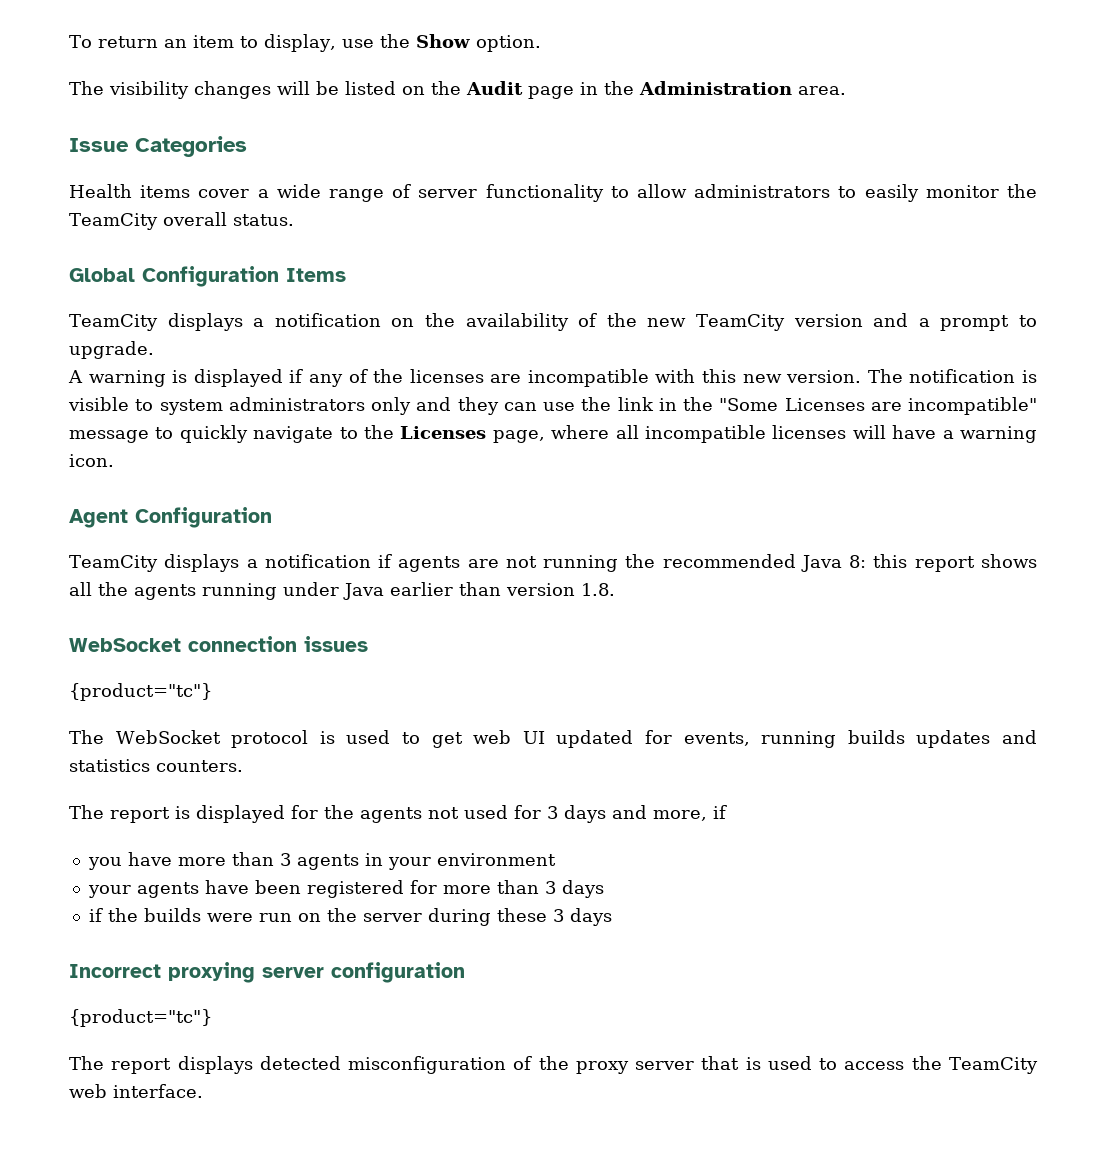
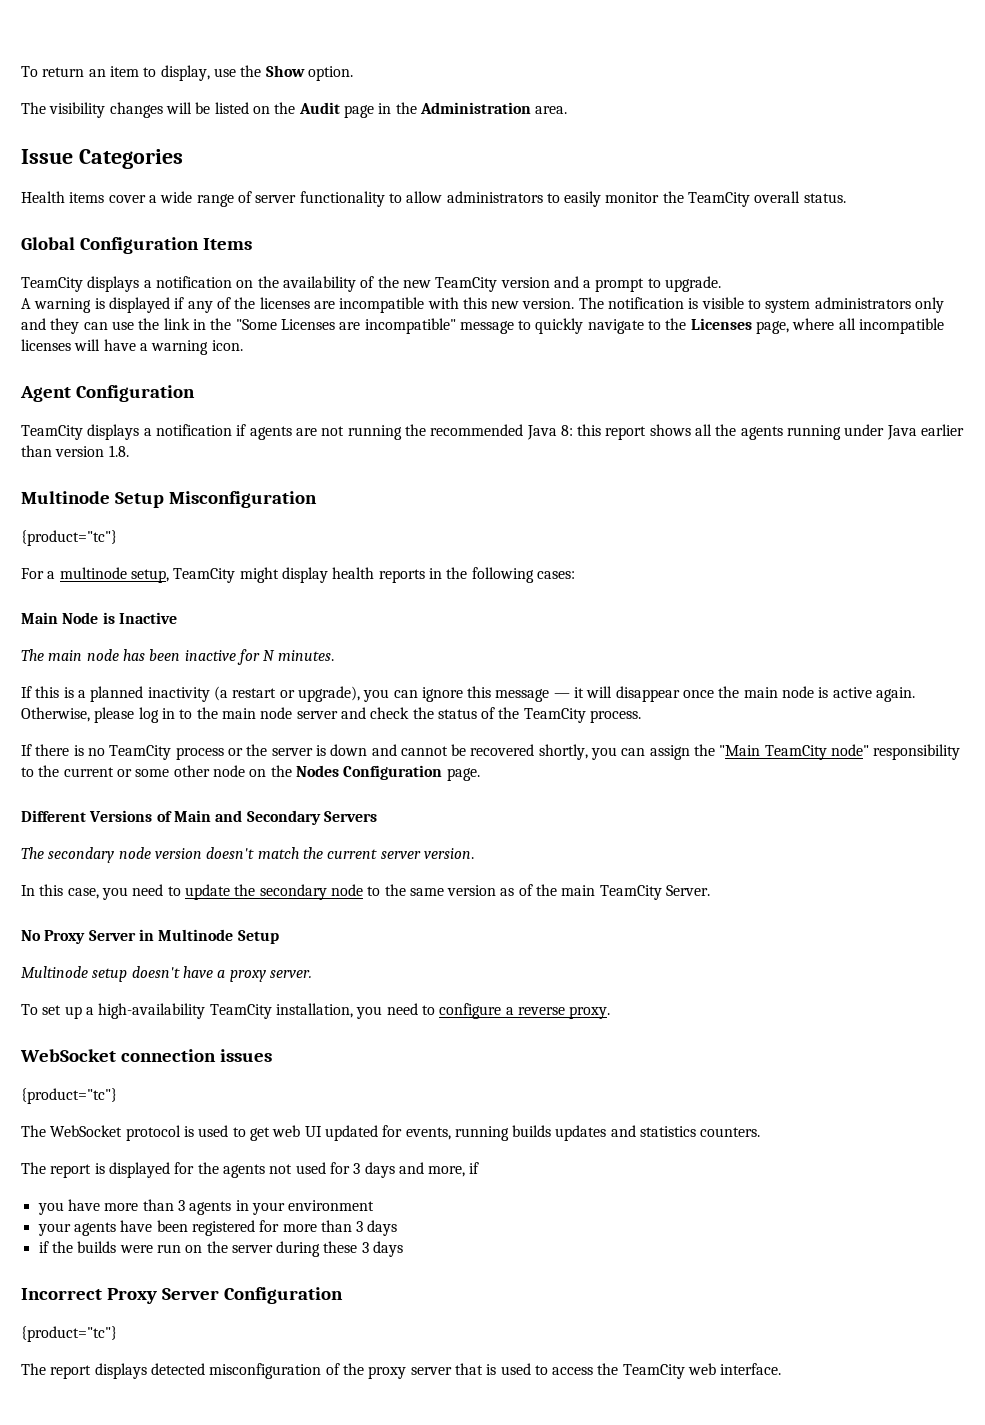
+ Multinode Setup Misconfiguration
+ {product="tc"}
+ For a multinode setup, TeamCity might display health reports in the following cases:
+ Main Node is Inactive
+ The main node has been inactive for N minutes.
+ If this is a planned inactivity (a restart or upgrade), you can ignore this message — it will disappear once the main node is active again. Otherwise, please log in to the main node server and check the status of the TeamCity process.
+ If there is no TeamCity process or the server is down and cannot be recovered shortly, you can assign the "Main TeamCity node" responsibility to the current or some other node on the Nodes Configuration page.
+ Different Versions of Main and Secondary Servers
+ The secondary node version doesn't match the current server version.
+ In this case, you need to update the secondary node to the same version as of the main TeamCity Server.
+ No Proxy Server in Multinode Setup
+ Multinode setup doesn't have a proxy server.
+ To set up a high-availability TeamCity installation, you need to configure a reverse proxy.
- Incorrect proxying server configuration
+ Incorrect Proxy Server Configuration

